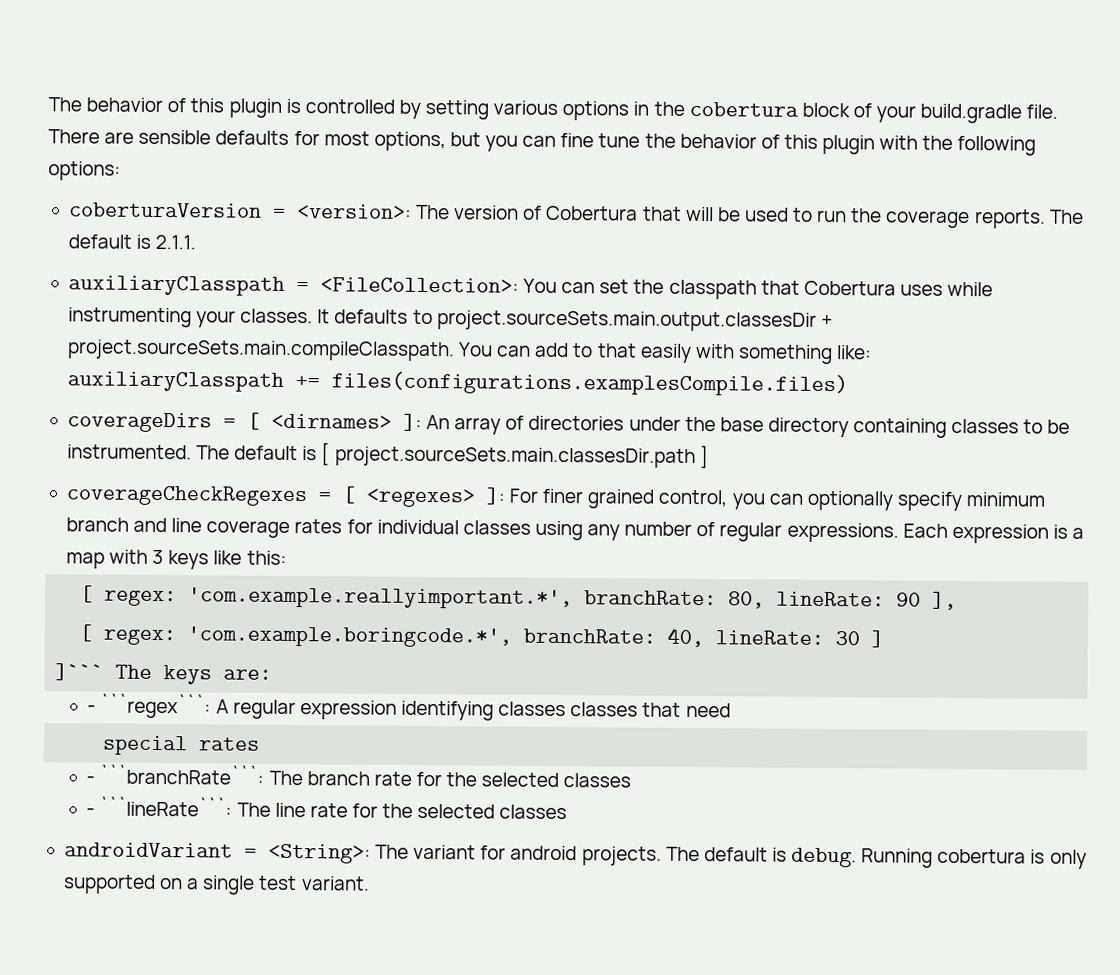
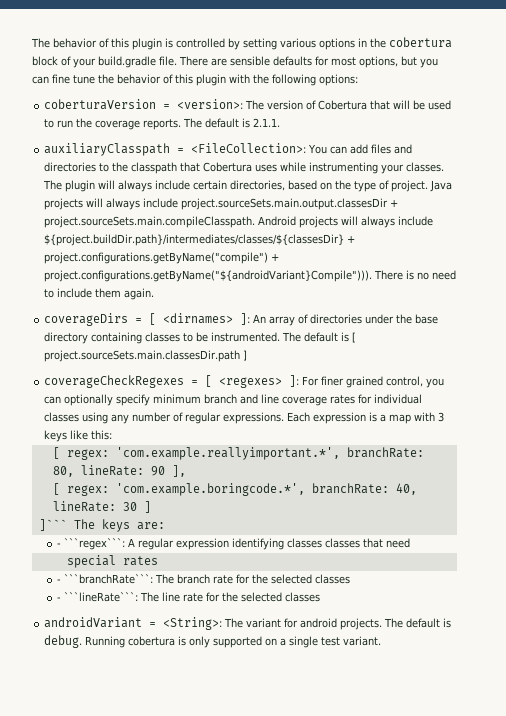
- auxiliaryClasspath = <FileCollection>: You can set the classpath that Cobertura uses while instrumenting your classes.
+ auxiliaryClasspath = <FileCollection>: You can add files and directories to the classpath that Cobertura uses while instrumenting your classes.
- It defaults to project.sourceSets.main.output.classesDir + project.sourceSets.main.compileClasspath. You can add to that easily with something like: auxiliaryClasspath += files(configurations.examplesCompile.files)
+ The plugin will always include certain directories, based on the type of project. Java projects will always include project.sourceSets.main.output.classesDir + project.sourceSets.main.compileClasspath. Android projects will always include ${project.buildDir.path}/intermediates/classes/${classesDir} + project.configurations.getByName("compile") + project.configurations.getByName("${androidVariant}Compile"))). There is no need to include them again.

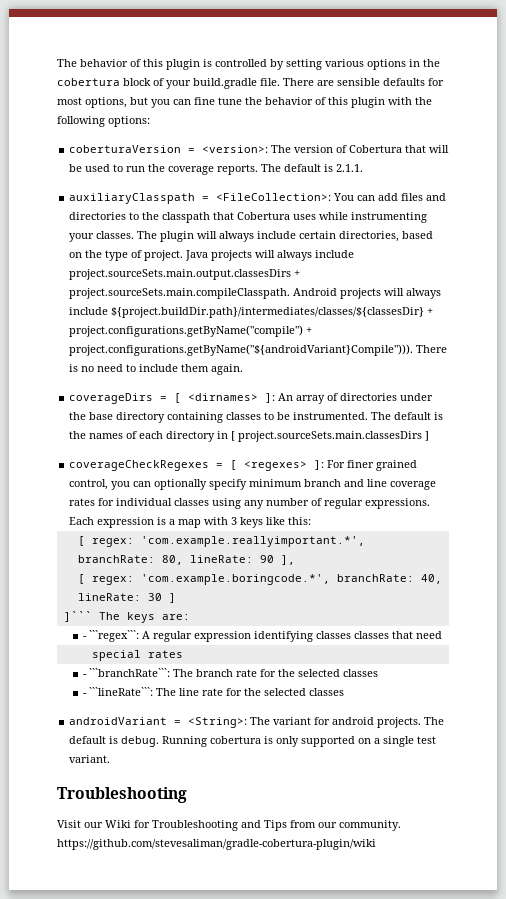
- Java projects will always include project.sourceSets.main.output.classesDir + project.sourceSets.main.compileClasspath. Android projects will always include ${project.buildDir.path}/intermediates/classes/${classesDir} + project.configurations.getByName("compile") + project.configurations.getByName("${androidVariant}Compile"))). There is no need to include them again.
+ Java projects will always include project.sourceSets.main.output.classesDirs + project.sourceSets.main.compileClasspath. Android projects will always include ${project.buildDir.path}/intermediates/classes/${classesDir} + project.configurations.getByName("compile") + project.configurations.getByName("${androidVariant}Compile"))). There is no need to include them again.
- The default is [ project.sourceSets.main.classesDir.path ]
+ The default is the names of each directory in [ project.sourceSets.main.classesDirs ]
  Running cobertura is only supported on a single test variant.
+ Troubleshooting
+ Visit our Wiki for Troubleshooting and Tips from our community. https://github.com/stevesaliman/gradle-cobertura-plugin/wiki

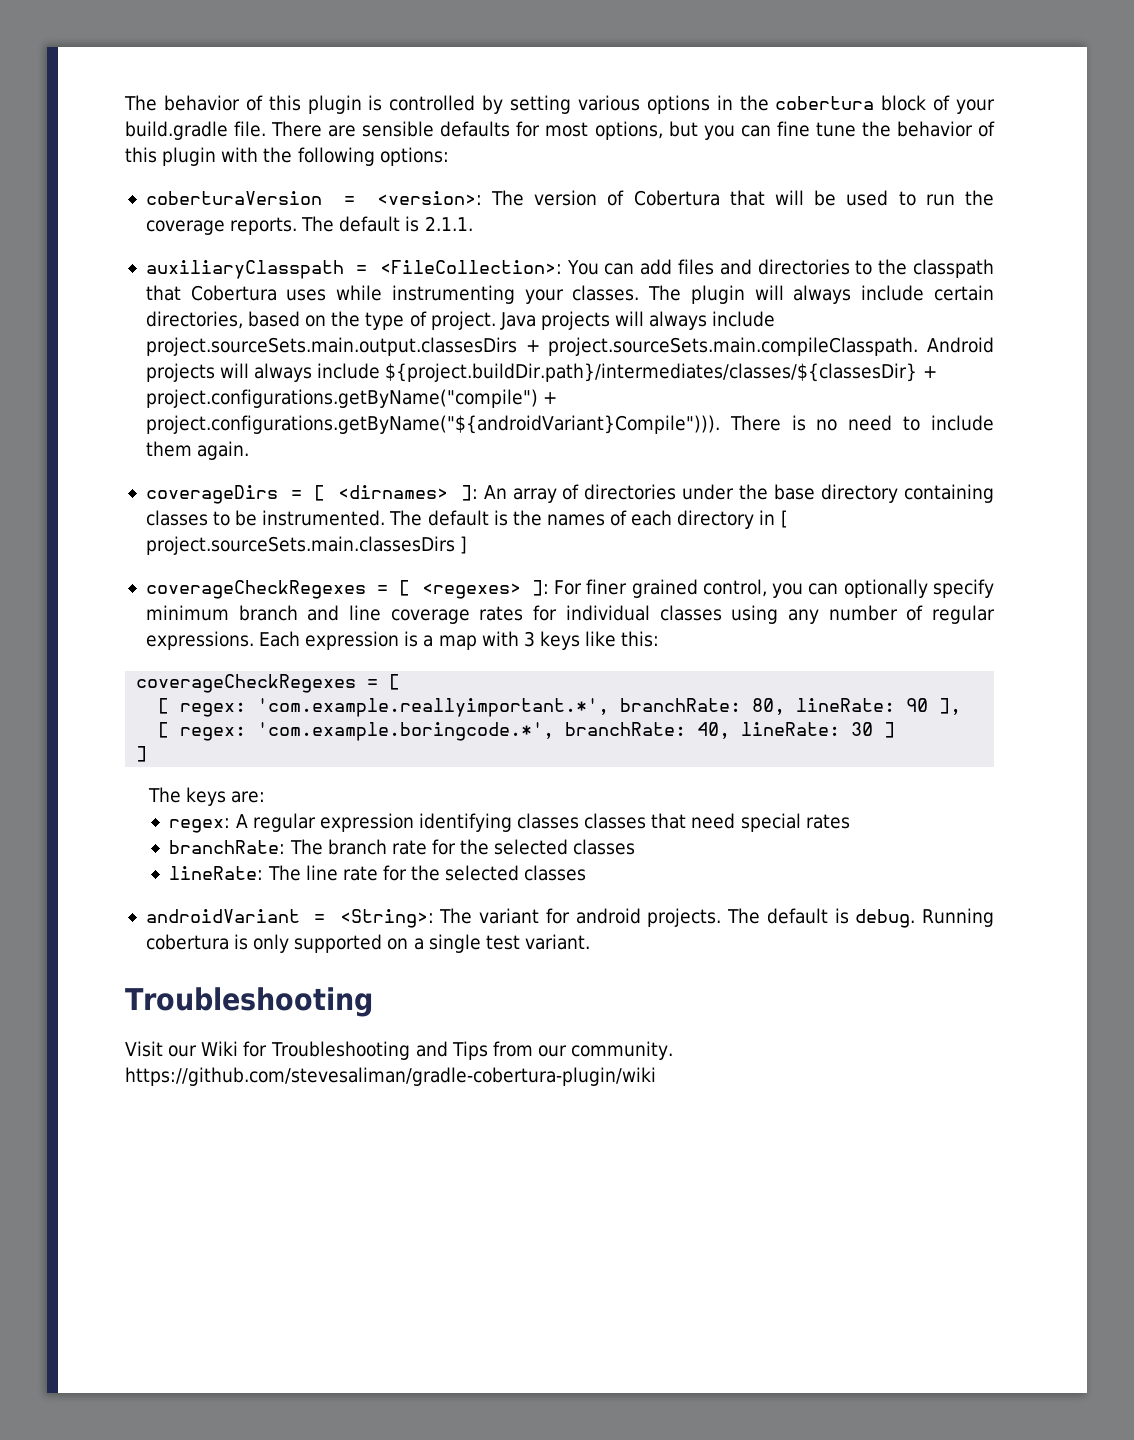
  Each expression is a map with 3 keys like this:
+ coverageCheckRegexes = [
  [ regex: 'com.example.boringcode.*', branchRate: 40, lineRate: 30 ]
- ]``` The keys are:
+ ]
+ The keys are:
- - ```regex```: A regular expression identifying classes classes that need
- special rates
+ regex: A regular expression identifying classes classes that need special rates
- - ```branchRate```: The branch rate for the selected classes
+ branchRate: The branch rate for the selected classes
- - ```lineRate```: The line rate for the selected classes
+ lineRate: The line rate for the selected classes

